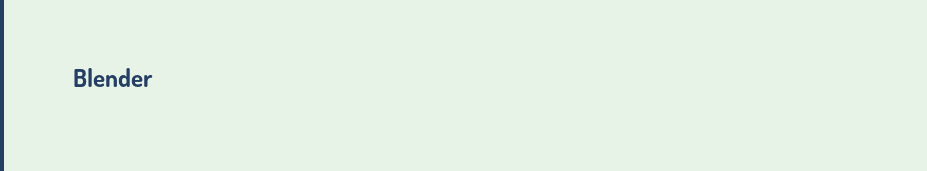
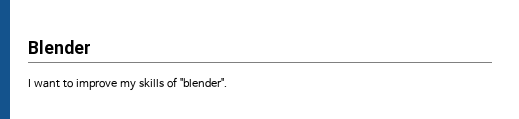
+ I want to improve my skills of "blender".

